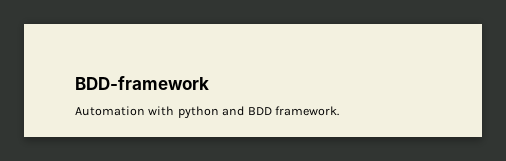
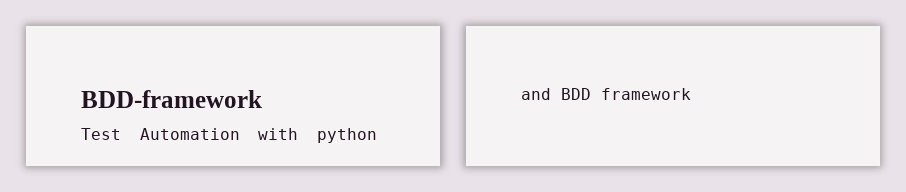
- Automation with python and BDD framework.
+ Test Automation with python and BDD framework

